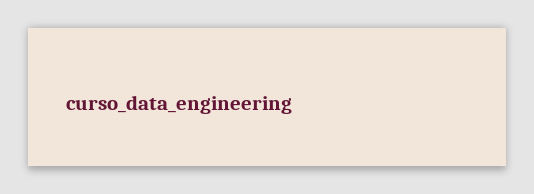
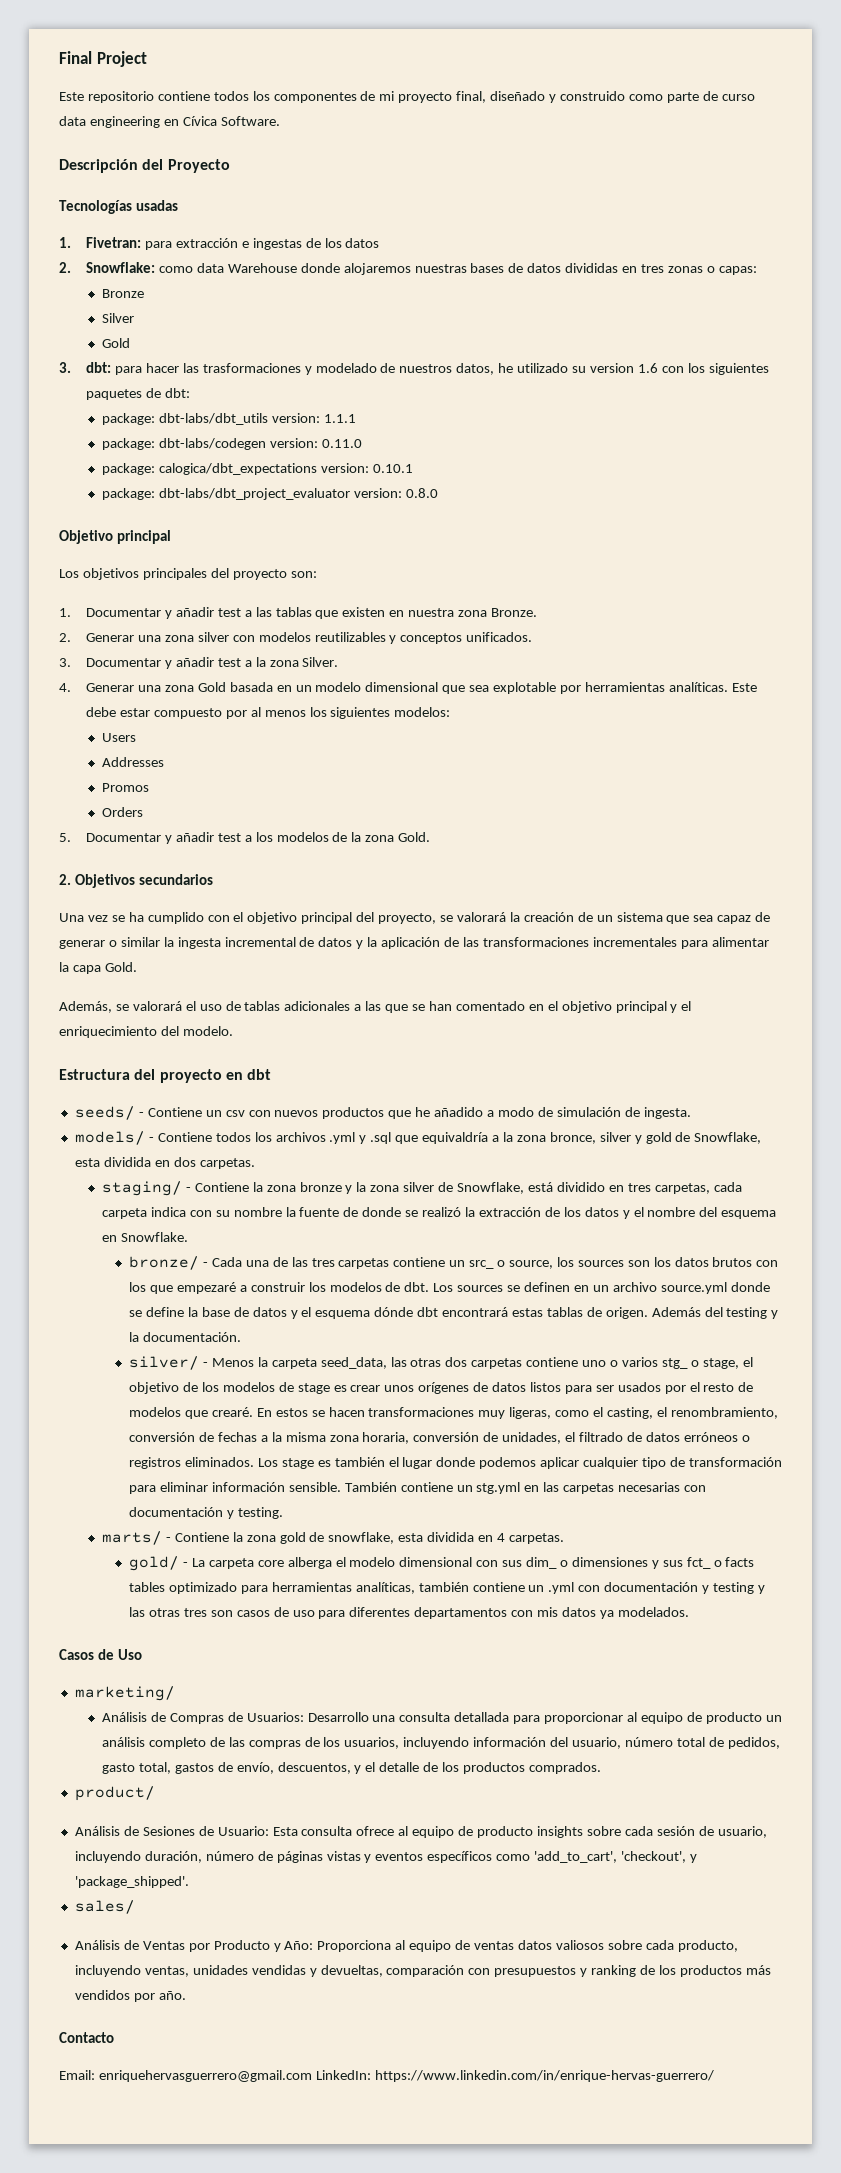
- curso_data_engineering
+ Final Project
+ Este repositorio contiene todos los componentes de mi proyecto final, diseñado y construido como parte de curso data engineering en Cívica Software.
+ Descripción del Proyecto
+ Tecnologías usadas
+ 1. Fivetran: para extracción e ingestas de los datos
+ 2. Snowflake: como data Warehouse donde alojaremos nuestras bases de datos divididas en tres zonas o capas:
+ Bronze
+ Silver
+ Gold
+ 3. dbt: para hacer las trasformaciones y modelado de nuestros datos, he utilizado su version 1.6 con los siguientes paquetes de dbt:
+ package: dbt-labs/dbt_utils version: 1.1.1
+ package: dbt-labs/codegen version: 0.11.0
+ package: calogica/dbt_expectations version: 0.10.1
+ package: dbt-labs/dbt_project_evaluator version: 0.8.0
+ Objetivo principal
+ Los objetivos principales del proyecto son:
+ 1. Documentar y añadir test a las tablas que existen en nuestra zona Bronze.
+ 2. Generar una zona silver con modelos reutilizables y conceptos unificados.
+ 3. Documentar y añadir test a la zona Silver.
+ 4. Generar una zona Gold basada en un modelo dimensional que sea explotable por herramientas analíticas. Este debe estar compuesto por al menos los siguientes modelos:
+ Users
+ Addresses
+ Promos
+ Orders
+ 5. Documentar y añadir test a los modelos de la zona Gold.
+ 2. Objetivos secundarios
+ Una vez se ha cumplido con el objetivo principal del proyecto, se valorará la creación de un sistema que sea capaz de generar o similar la ingesta incremental de datos y la aplicación de las transformaciones incrementales para alimentar la capa Gold.
+ Además, se valorará el uso de tablas adicionales a las que se han comentado en el objetivo principal y el enriquecimiento del modelo.
+ Estructura del proyecto en dbt
+ seeds/ - Contiene un csv con nuevos productos que he añadido a modo de simulación de ingesta.
+ models/ - Contiene todos los archivos .yml y .sql que equivaldría a la zona bronce, silver y gold de Snowflake, esta dividida en dos carpetas.
+ staging/ - Contiene la zona bronze y la zona silver de Snowflake, está dividido en tres carpetas, cada carpeta indica con su nombre la fuente de donde se realizó la extracción de los datos y el nombre del esquema en Snowflake.
+ bronze/ - Cada una de las tres carpetas contiene un src_ o source, los sources son los datos brutos con los que empezaré a construir los modelos de dbt. Los sources se definen en un archivo source.yml donde se define la base de datos y el esquema dónde dbt encontrará estas tablas de origen. Además del testing y la documentación.
+ silver/ - Menos la carpeta seed_data, las otras dos carpetas contiene uno o varios stg_ o stage, el objetivo de los modelos de stage es crear unos orígenes de datos listos para ser usados por el resto de modelos que crearé. En estos se hacen transformaciones muy ligeras, como el casting, el renombramiento, conversión de fechas a la misma zona horaria, conversión de unidades, el filtrado de datos erróneos o registros eliminados. Los stage es también el lugar donde podemos aplicar cualquier tipo de transformación para eliminar información sensible. También contiene un stg.yml en las carpetas necesarias con documentación y testing.
+ marts/ - Contiene la zona gold de snowflake, esta dividida en 4 carpetas.
+ gold/ - La carpeta core alberga el modelo dimensional con sus dim_ o dimensiones y sus fct_ o facts tables optimizado para herramientas analíticas, también contiene un .yml con documentación y testing y las otras tres son casos de uso para diferentes departamentos con mis datos ya modelados.
+ Casos de Uso
+ marketing/
+ Análisis de Compras de Usuarios: Desarrollo una consulta detallada para proporcionar al equipo de producto un análisis completo de las compras de los usuarios, incluyendo información del usuario, número total de pedidos, gasto total, gastos de envío, descuentos, y el detalle de los productos comprados.
+ product/
+ Análisis de Sesiones de Usuario: Esta consulta ofrece al equipo de producto insights sobre cada sesión de usuario, incluyendo duración, número de páginas vistas y eventos específicos como 'add_to_cart', 'checkout', y 'package_shipped'.
+ sales/
+ Análisis de Ventas por Producto y Año: Proporciona al equipo de ventas datos valiosos sobre cada producto, incluyendo ventas, unidades vendidas y devueltas, comparación con presupuestos y ranking de los productos más vendidos por año.
+ Contacto
+ Email: enriquehervasguerrero@gmail.com LinkedIn: https://www.linkedin.com/in/enrique-hervas-guerrero/

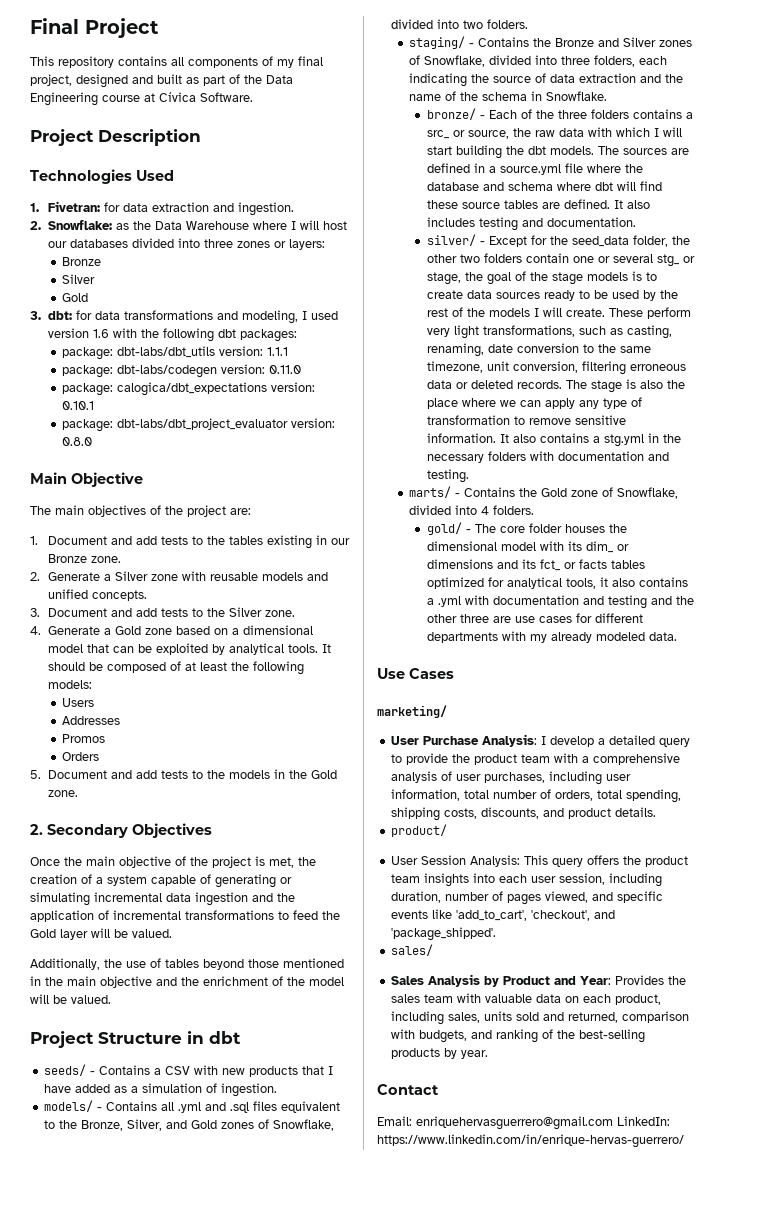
- Este repositorio contiene todos los componentes de mi proyecto final, diseñado y construido como parte de curso data engineering en Cívica Software.
- Descripción del Proyecto
- Tecnologías usadas
- 1. Fivetran: para extracción e ingestas de los datos
- 2. Snowflake: como data Warehouse donde alojaremos nuestras bases de datos divididas en tres zonas o capas:
+ This repository contains all components of my final project, designed and built as part of the Data Engineering course at Cívica Software.
+ Project Description
+ Technologies Used
+ 1. Fivetran: for data extraction and ingestion.
+ 2. Snowflake: as the Data Warehouse where I will host our databases divided into three zones or layers:
- 3. dbt: para hacer las trasformaciones y modelado de nuestros datos, he utilizado su version 1.6 con los siguientes paquetes de dbt:
+ 3. dbt: for data transformations and modeling, I used version 1.6 with the following dbt packages:
- Objetivo principal
- Los objetivos principales del proyecto son:
- 1. Documentar y añadir test a las tablas que existen en nuestra zona Bronze.
- 2. Generar una zona silver con modelos reutilizables y conceptos unificados.
- 3. Documentar y añadir test a la zona Silver.
- 4. Generar una zona Gold basada en un modelo dimensional que sea explotable por herramientas analíticas. Este debe estar compuesto por al menos los siguientes modelos:
+ Main Objective
+ The main objectives of the project are:
+ 1. Document and add tests to the tables existing in our Bronze zone.
+ 2. Generate a Silver zone with reusable models and unified concepts.
+ 3. Document and add tests to the Silver zone.
+ 4. Generate a Gold zone based on a dimensional model that can be exploited by analytical tools. It should be composed of at least the following models:
- 5. Documentar y añadir test a los modelos de la zona Gold.
- 2. Objetivos secundarios
- Una vez se ha cumplido con el objetivo principal del proyecto, se valorará la creación de un sistema que sea capaz de generar o similar la ingesta incremental de datos y la aplicación de las transformaciones incrementales para alimentar la capa Gold.
- Además, se valorará el uso de tablas adicionales a las que se han comentado en el objetivo principal y el enriquecimiento del modelo.
- Estructura del proyecto en dbt
- seeds/ - Contiene un csv con nuevos productos que he añadido a modo de simulación de ingesta.
- models/ - Contiene todos los archivos .yml y .sql que equivaldría a la zona bronce, silver y gold de Snowflake, esta dividida en dos carpetas.
- staging/ - Contiene la zona bronze y la zona silver de Snowflake, está dividido en tres carpetas, cada carpeta indica con su nombre la fuente de donde se realizó la extracción de los datos y el nombre del esquema en Snowflake.
- bronze/ - Cada una de las tres carpetas contiene un src_ o source, los sources son los datos brutos con los que empezaré a construir los modelos de dbt. Los sources se definen en un archivo source.yml donde se define la base de datos y el esquema dónde dbt encontrará estas tablas de origen. Además del testing y la documentación.
- silver/ - Menos la carpeta seed_data, las otras dos carpetas contiene uno o varios stg_ o stage, el objetivo de los modelos de stage es crear unos orígenes de datos listos para ser usados por el resto de modelos que crearé. En estos se hacen transformaciones muy ligeras, como el casting, el renombramiento, conversión de fechas a la misma zona horaria, conversión de unidades, el filtrado de datos erróneos o registros eliminados. Los stage es también el lugar donde podemos aplicar cualquier tipo de transformación para eliminar información sensible. También contiene un stg.yml en las carpetas necesarias con documentación y testing.
- marts/ - Contiene la zona gold de snowflake, esta dividida en 4 carpetas.
- gold/ - La carpeta core alberga el modelo dimensional con sus dim_ o dimensiones y sus fct_ o facts tables optimizado para herramientas analíticas, también contiene un .yml con documentación y testing y las otras tres son casos de uso para diferentes departamentos con mis datos ya modelados.
- Casos de Uso
+ 5. Document and add tests to the models in the Gold zone.
+ 2. Secondary Objectives
+ Once the main objective of the project is met, the creation of a system capable of generating or simulating incremental data ingestion and the application of incremental transformations to feed the Gold layer will be valued.
+ Additionally, the use of tables beyond those mentioned in the main objective and the enrichment of the model will be valued.
+ Project Structure in dbt
+ seeds/ - Contains a CSV with new products that I have added as a simulation of ingestion.
+ models/ - Contains all .yml and .sql files equivalent to the Bronze, Silver, and Gold zones of Snowflake, divided into two folders.
+ staging/ - Contains the Bronze and Silver zones of Snowflake, divided into three folders, each indicating the source of data extraction and the name of the schema in Snowflake.
+ bronze/ - Each of the three folders contains a src_ or source, the raw data with which I will start building the dbt models. The sources are defined in a source.yml file where the database and schema where dbt will find these source tables are defined. It also includes testing and documentation.
+ silver/ - Except for the seed_data folder, the other two folders contain one or several stg_ or stage, the goal of the stage models is to create data sources ready to be used by the rest of the models I will create. These perform very light transformations, such as casting, renaming, date conversion to the same timezone, unit conversion, filtering erroneous data or deleted records. The stage is also the place where we can apply any type of transformation to remove sensitive information. It also contains a stg.yml in the necessary folders with documentation and testing.
+ marts/ - Contains the Gold zone of Snowflake, divided into 4 folders.
+ gold/ - The core folder houses the dimensional model with its dim_ or dimensions and its fct_ or facts tables optimized for analytical tools, it also contains a .yml with documentation and testing and the other three are use cases for different departments with my already modeled data.
+ Use Cases
  marketing/
- Análisis de Compras de Usuarios: Desarrollo una consulta detallada para proporcionar al equipo de producto un análisis completo de las compras de los usuarios, incluyendo información del usuario, número total de pedidos, gasto total, gastos de envío, descuentos, y el detalle de los productos comprados.
+ User Purchase Analysis: I develop a detailed query to provide the product team with a comprehensive analysis of user purchases, including user information, total number of orders, total spending, shipping costs, discounts, and product details.
  product/
- Análisis de Sesiones de Usuario: Esta consulta ofrece al equipo de producto insights sobre cada sesión de usuario, incluyendo duración, número de páginas vistas y eventos específicos como 'add_to_cart', 'checkout', y 'package_shipped'.
+ User Session Analysis: This query offers the product team insights into each user session, including duration, number of pages viewed, and specific events like 'add_to_cart', 'checkout', and 'package_shipped'.
- Análisis de Ventas por Producto y Año: Proporciona al equipo de ventas datos valiosos sobre cada producto, incluyendo ventas, unidades vendidas y devueltas, comparación con presupuestos y ranking de los productos más vendidos por año.
- Contacto
+ Sales Analysis by Product and Year: Provides the sales team with valuable data on each product, including sales, units sold and returned, comparison with budgets, and ranking of the best-selling products by year.
+ Contact

